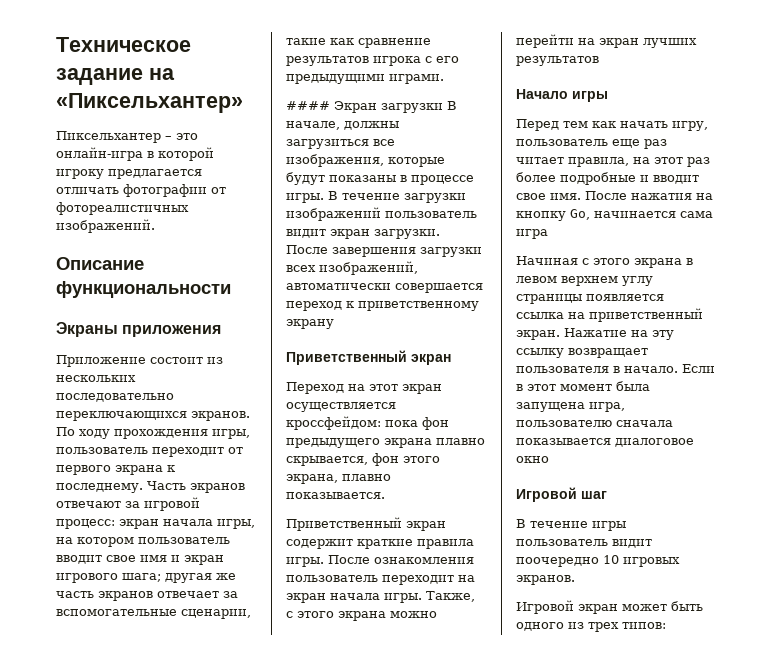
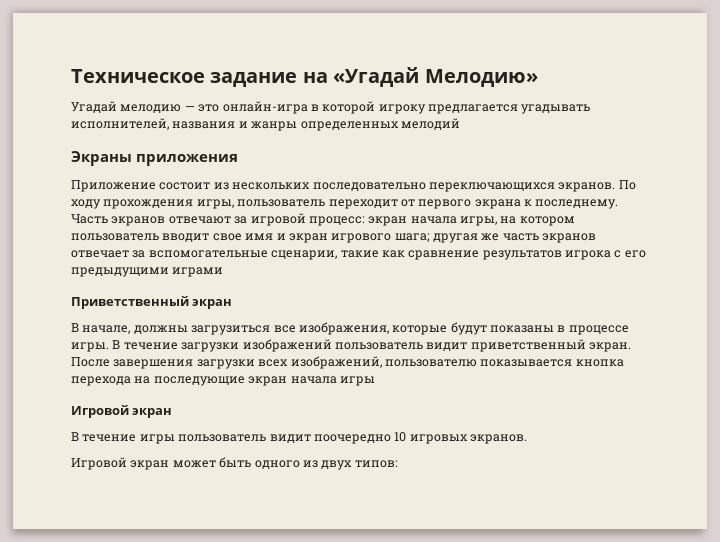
- Техническое задание на «Пиксельхантер»
- Пиксельхантер – это онлайн-игра в которой игроку предлагается отличать фотографии от фотореалистичных изображений.
- Описание функциональности
+ Техническое задание на «Угадай Мелодию»
+ Угадай мелодию — это онлайн-игра в которой игроку предлагается угадывать исполнителей, названия и жанры определенных мелодий
- Часть экранов отвечают за игровой процесс: экран начала игры, на котором пользователь вводит свое имя и экран игрового шага; другая же часть экранов отвечает за вспомогательные сценарии, такие как сравнение результатов игрока с его предыдущими играми.
- #### Экран загрузки В начале, должны загрузиться все изображения, которые будут показаны в процессе игры.
+ Часть экранов отвечают за игровой процесс: экран начала игры, на котором пользователь вводит свое имя и экран игрового шага; другая же часть экранов отвечает за вспомогательные сценарии, такие как сравнение результатов игрока с его предыдущими играми
+ Приветственный экран
+ В начале, должны загрузиться все изображения, которые будут показаны в процессе игры.
- В течение загрузки изображений пользователь видит экран загрузки.
+ В течение загрузки изображений пользователь видит приветственный экран.
- После завершения загрузки всех изображений, автоматически совершается переход к приветственному экрану
- Приветственный экран
- Переход на этот экран осуществляется кроссфейдом: пока фон предыдущего экрана плавно скрывается, фон этого экрана, плавно показывается.
- Приветственный экран содержит краткие правила игры. После ознакомления пользователь переходит на экран начала игры. Также, с этого экрана можно перейти на экран лучших результатов
- Начало игры
- Перед тем как начать игру, пользователь еще раз читает правила, на этот раз более подробные и вводит свое имя. После нажатия на кнопку Go, начинается сама игра
- Начиная с этого экрана в левом верхнем углу страницы появляется ссылка на приветственный экран. Нажатие на эту ссылку возвращает пользователя в начало. Если в этот момент была запущена игра, пользователю сначала показывается диалоговое окно
- Игровой шаг
+ После завершения загрузки всех изображений, пользователю показывается кнопка перехода на последующие экран начала игры
+ Игровой экран
- Игровой экран может быть одного из трех типов:
+ Игровой экран может быть одного из двух типов:

